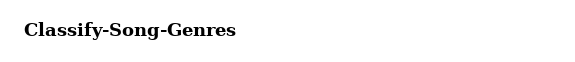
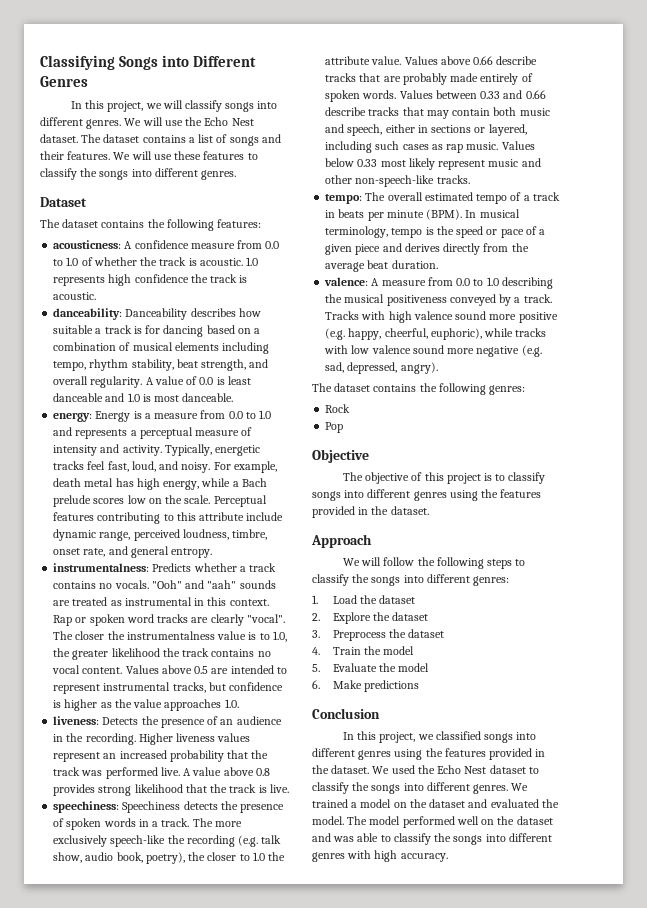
- Classify-Song-Genres
+ Classifying Songs into Different Genres
+ In this project, we will classify songs into different genres. We will use the Echo Nest dataset. The dataset contains a list of songs and their features. We will use these features to classify the songs into different genres.
+ Dataset
+ The dataset contains the following features:
+ acousticness: A confidence measure from 0.0 to 1.0 of whether the track is acoustic. 1.0 represents high confidence the track is acoustic.
+ danceability: Danceability describes how suitable a track is for dancing based on a combination of musical elements including tempo, rhythm stability, beat strength, and overall regularity. A value of 0.0 is least danceable and 1.0 is most danceable.
+ energy: Energy is a measure from 0.0 to 1.0 and represents a perceptual measure of intensity and activity. Typically, energetic tracks feel fast, loud, and noisy. For example, death metal has high energy, while a Bach prelude scores low on the scale. Perceptual features contributing to this attribute include dynamic range, perceived loudness, timbre, onset rate, and general entropy.
+ instrumentalness: Predicts whether a track contains no vocals. "Ooh" and "aah" sounds are treated as instrumental in this context. Rap or spoken word tracks are clearly "vocal". The closer the instrumentalness value is to 1.0, the greater likelihood the track contains no vocal content. Values above 0.5 are intended to represent instrumental tracks, but confidence is higher as the value approaches 1.0.
+ liveness: Detects the presence of an audience in the recording. Higher liveness values represent an increased probability that the track was performed live. A value above 0.8 provides strong likelihood that the track is live.
+ speechiness: Speechiness detects the presence of spoken words in a track. The more exclusively speech-like the recording (e.g. talk show, audio book, poetry), the closer to 1.0 the attribute value. Values above 0.66 describe tracks that are probably made entirely of spoken words. Values between 0.33 and 0.66 describe tracks that may contain both music and speech, either in sections or layered, including such cases as rap music. Values below 0.33 most likely represent music and other non-speech-like tracks.
+ tempo: The overall estimated tempo of a track in beats per minute (BPM). In musical terminology, tempo is the speed or pace of a given piece and derives directly from the average beat duration.
+ valence: A measure from 0.0 to 1.0 describing the musical positiveness conveyed by a track. Tracks with high valence sound more positive (e.g. happy, cheerful, euphoric), while tracks with low valence sound more negative (e.g. sad, depressed, angry).
+ The dataset contains the following genres:
+ Rock
+ Pop
+ Objective
+ The objective of this project is to classify songs into different genres using the features provided in the dataset.
+ Approach
+ We will follow the following steps to classify the songs into different genres:
+ 1. Load the dataset
+ 2. Explore the dataset
+ 3. Preprocess the dataset
+ 4. Train the model
+ 5. Evaluate the model
+ 6. Make predictions
+ Conclusion
+ In this project, we classified songs into different genres using the features provided in the dataset. We used the Echo Nest dataset to classify the songs into different genres. We trained a model on the dataset and evaluated the model. The model performed well on the dataset and was able to classify the songs into different genres with high accuracy.

